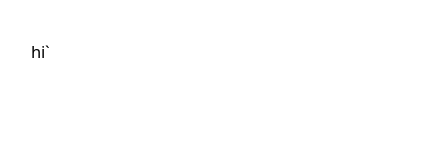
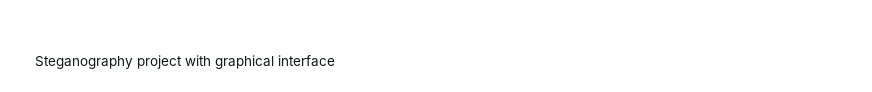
- hi`
+ Steganography project with graphical interface

